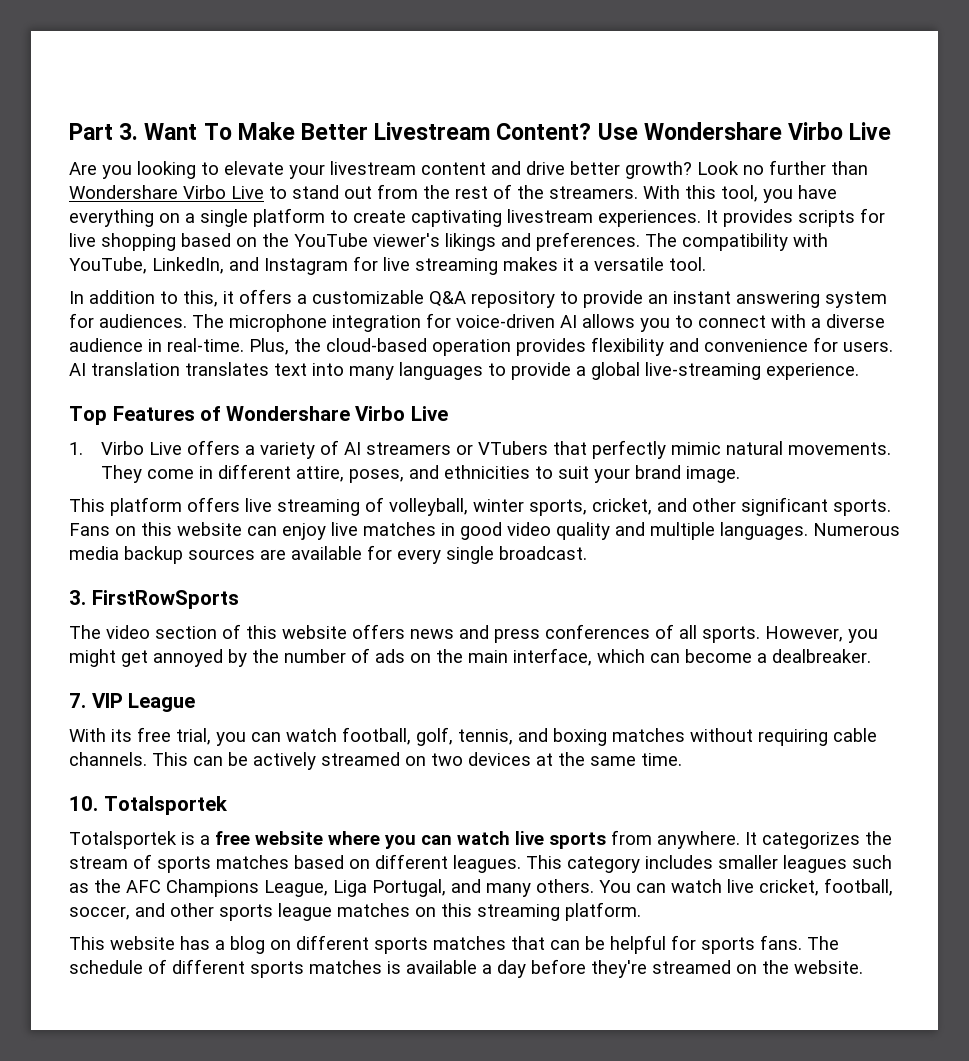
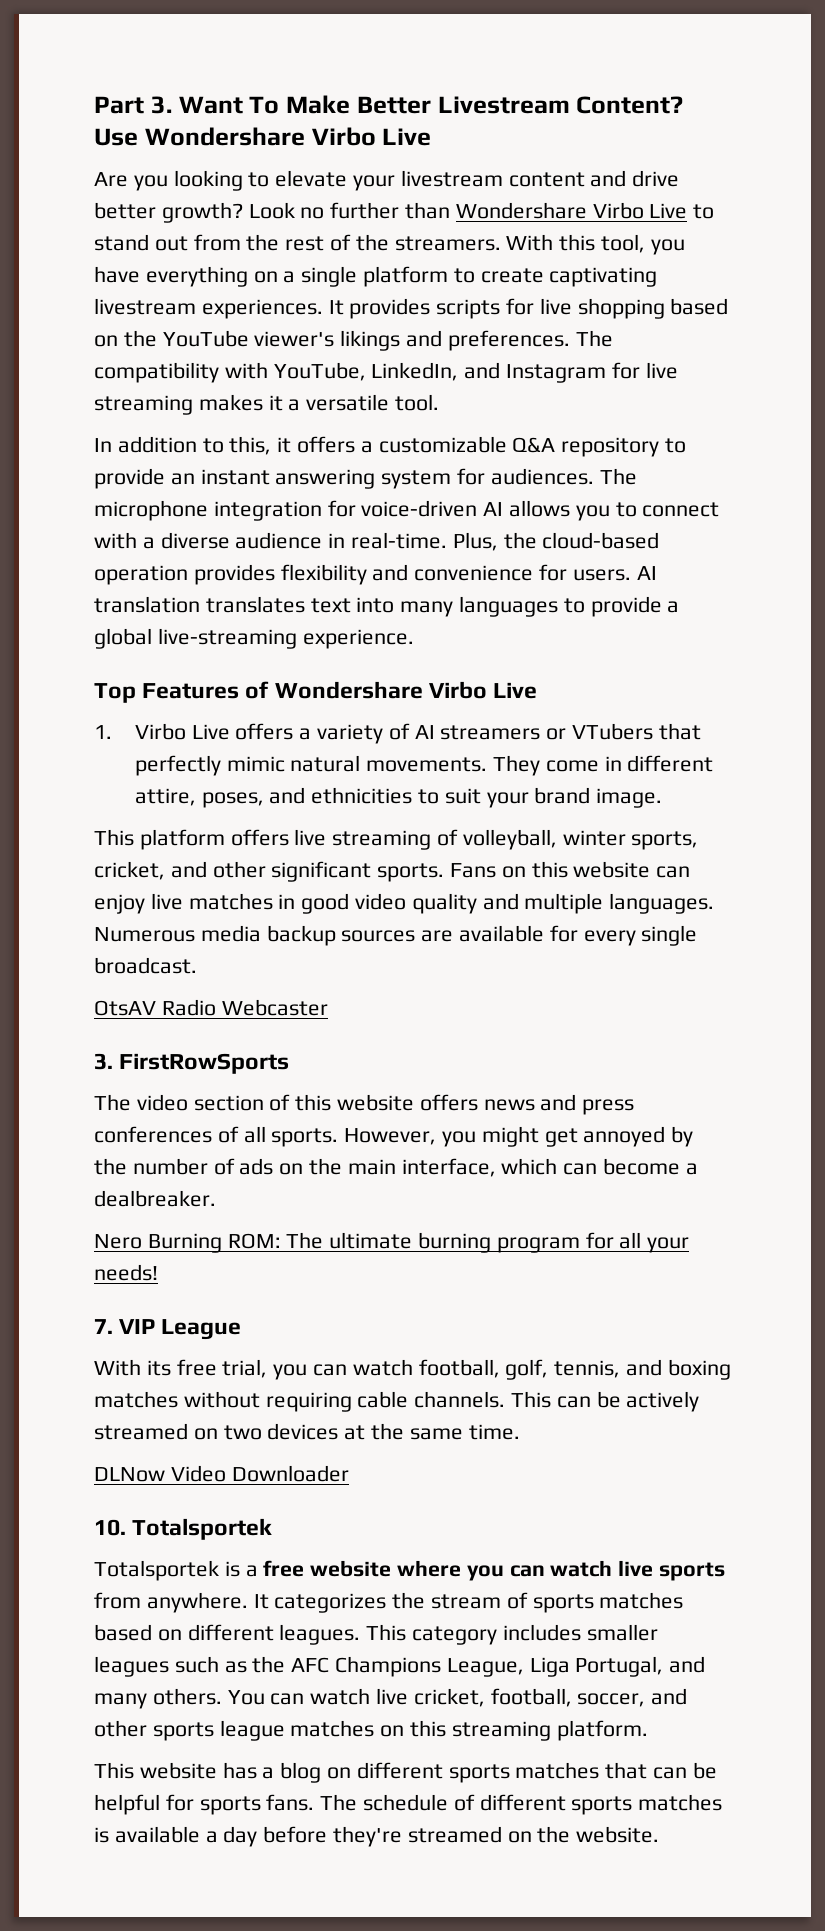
+ OtsAV Radio Webcaster
+ Nero Burning ROM: The ultimate burning program for all your needs!
+ DLNow Video Downloader

